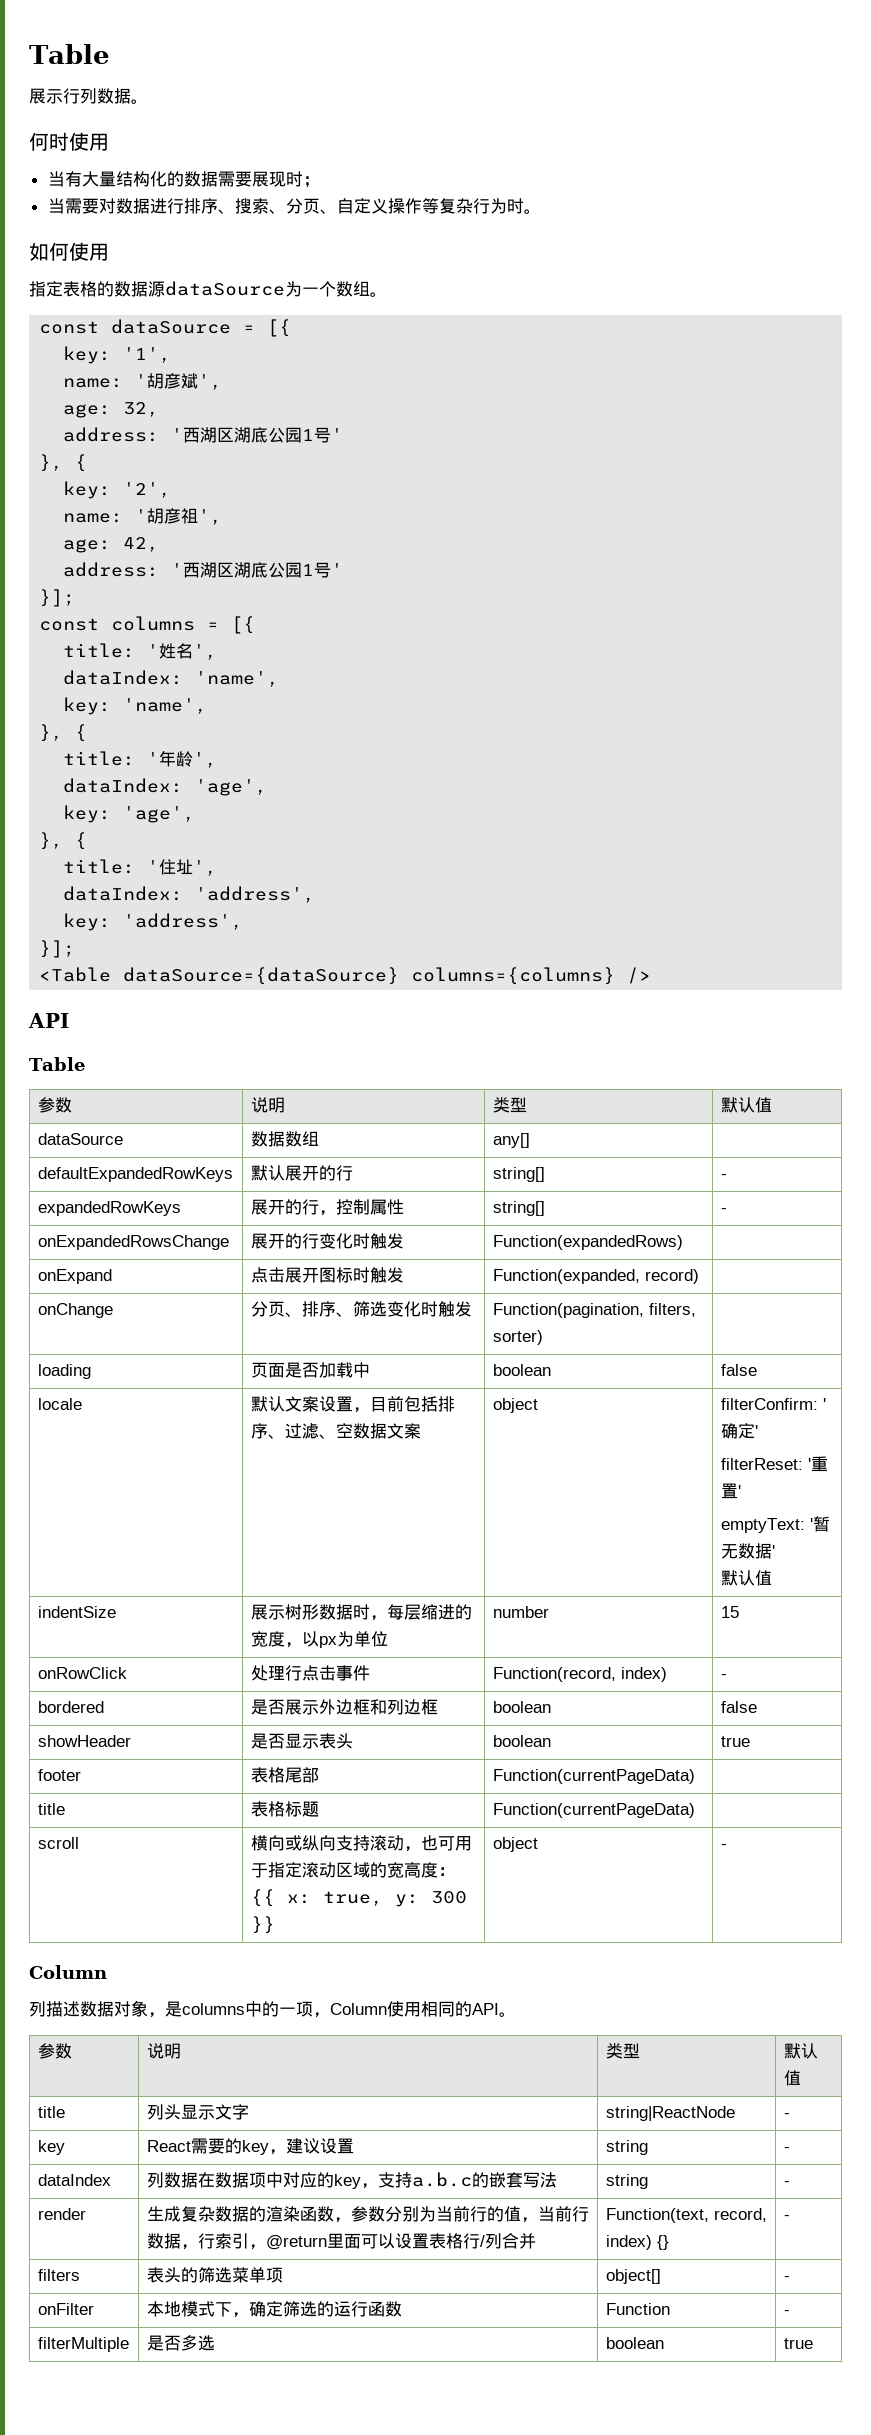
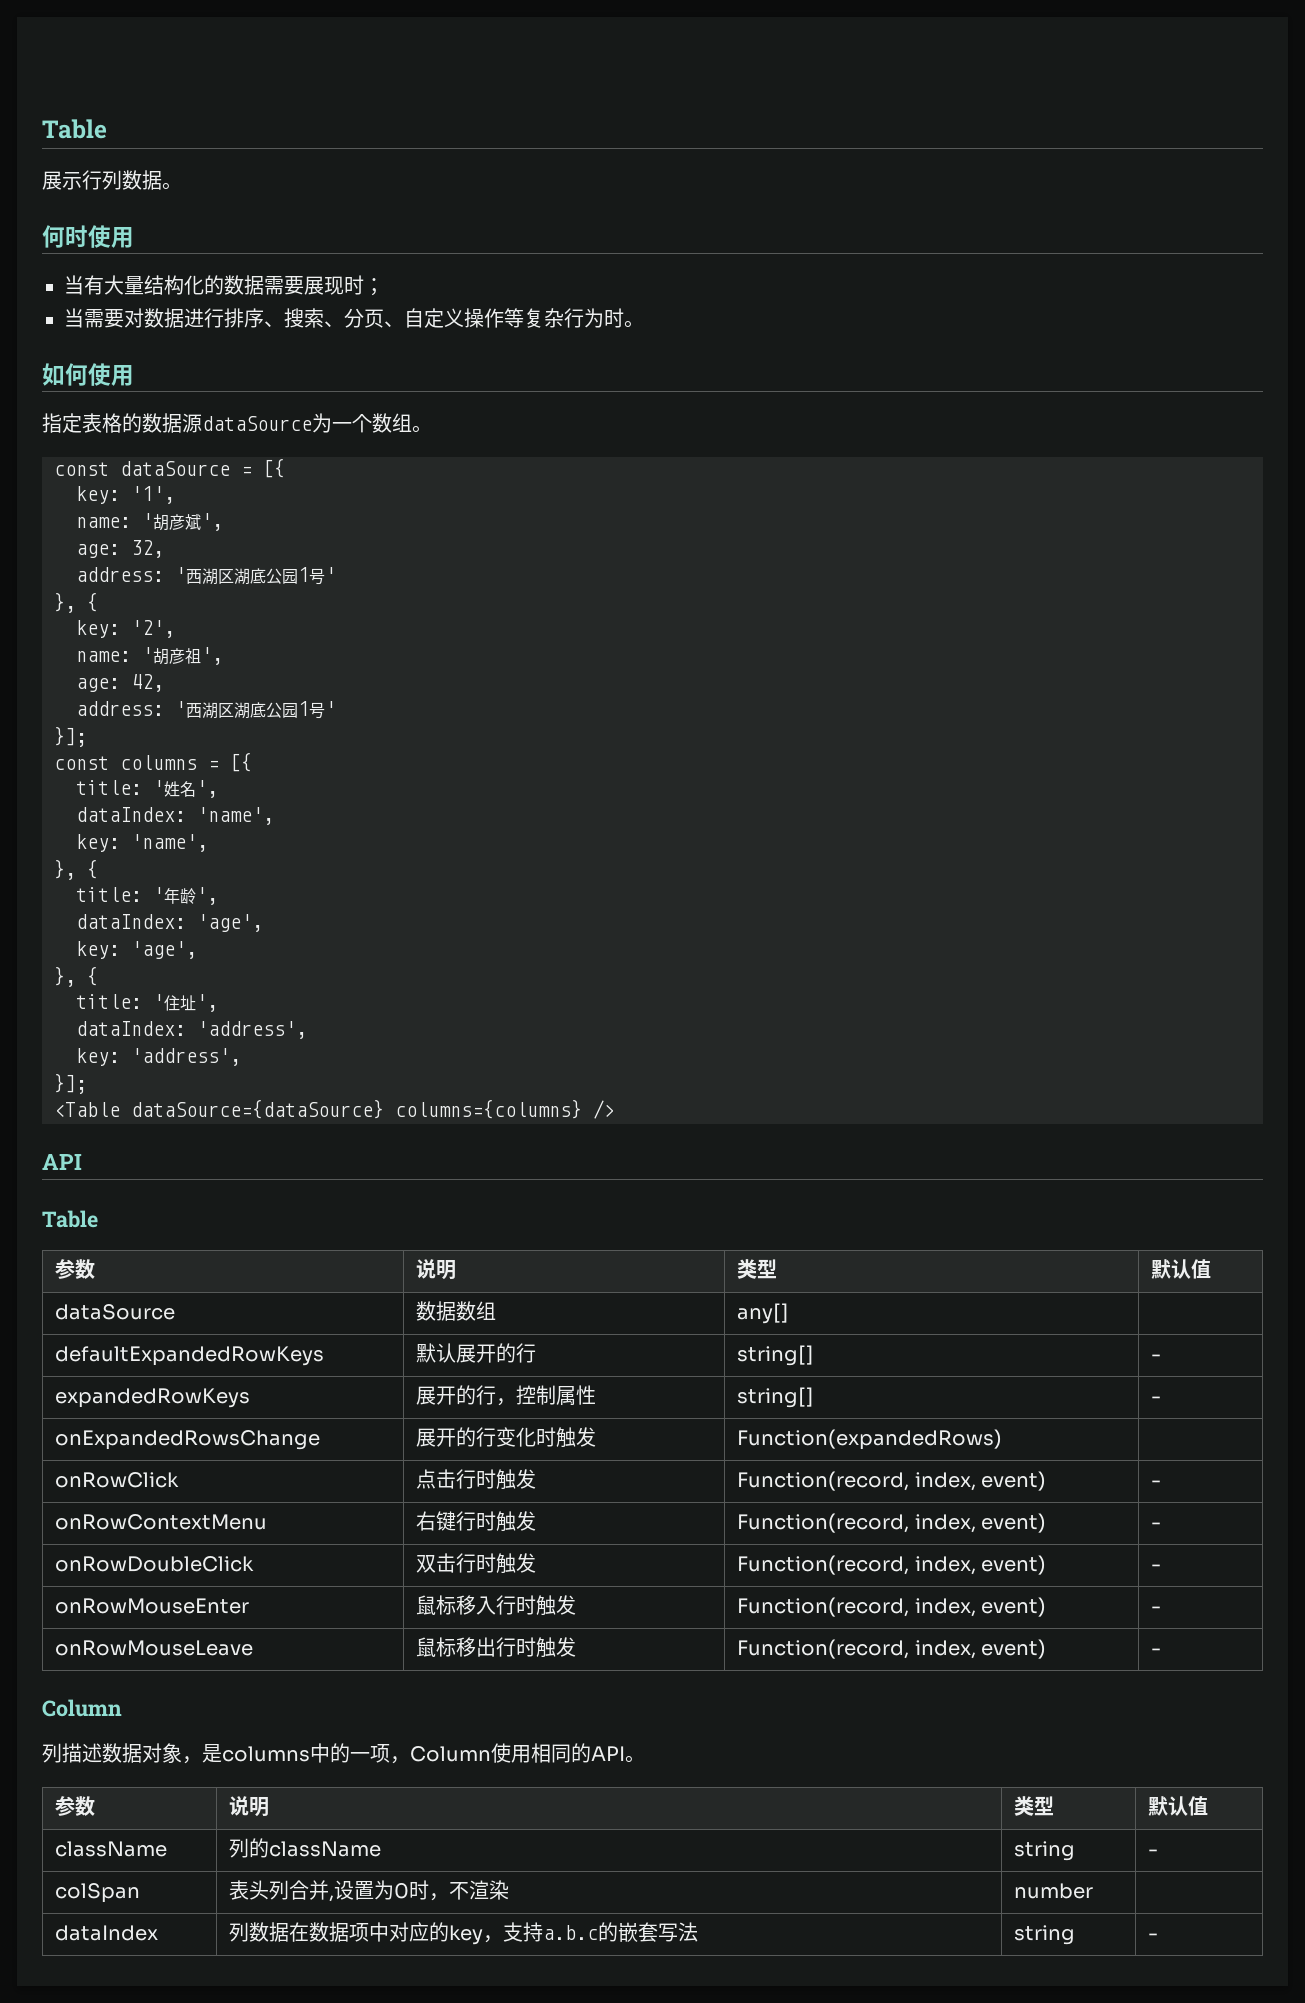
- onExpand | 点击展开图标时触发 | Function(expanded, record) |
- onChange | 分页、排序、筛选变化时触发 | Function(pagination, filters, sorter) |
- loading | 页面是否加载中 | boolean | false
- locale | 默认文案设置，目前包括排序、过滤、空数据文案 | object | filterConfirm: '确定'
- filterReset: '重置'
- emptyText: '暂无数据'
- 默认值
- indentSize | 展示树形数据时，每层缩进的宽度，以px为单位 | number | 15
- onRowClick | 处理行点击事件 | Function(record, index) | -
- bordered | 是否展示外边框和列边框 | boolean | false
- showHeader | 是否显示表头 | boolean | true
- footer | 表格尾部 | Function(currentPageData) |
- title | 表格标题 | Function(currentPageData) |
- scroll | 横向或纵向支持滚动，也可用于指定滚动区域的宽高度：{{ x: true, y: 300 }} | object | -
+ onRowClick | 点击行时触发 | Function(record, index, event) | -
+ onRowContextMenu | 右键行时触发 | Function(record, index, event) | -
+ onRowDoubleClick | 双击行时触发 | Function(record, index, event) | -
+ onRowMouseEnter | 鼠标移入行时触发 | Function(record, index, event) | -
+ onRowMouseLeave | 鼠标移出行时触发 | Function(record, index, event) | -
- title | 列头显示文字 | string|ReactNode | -
- key | React需要的key，建议设置 | string | -
+ className | 列的className | string | -
+ colSpan | 表头列合并,设置为0时，不渲染 | number |
- render | 生成复杂数据的渲染函数，参数分别为当前行的值，当前行数据，行索引，@return里面可以设置表格行/列合并 | Function(text, record, index) {} | -
- filters | 表头的筛选菜单项 | object[] | -
- onFilter | 本地模式下，确定筛选的运行函数 | Function | -
- filterMultiple | 是否多选 | boolean | true

